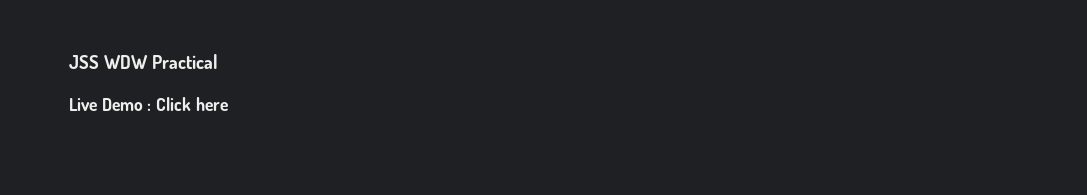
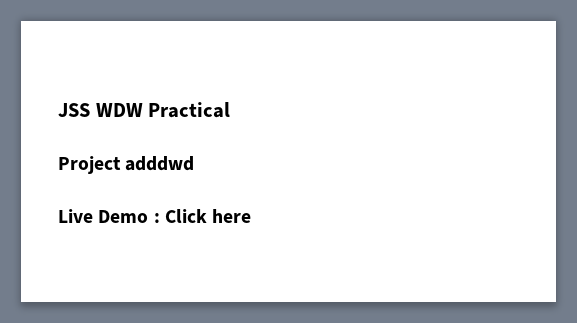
+ Project adddwd

